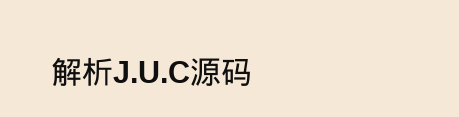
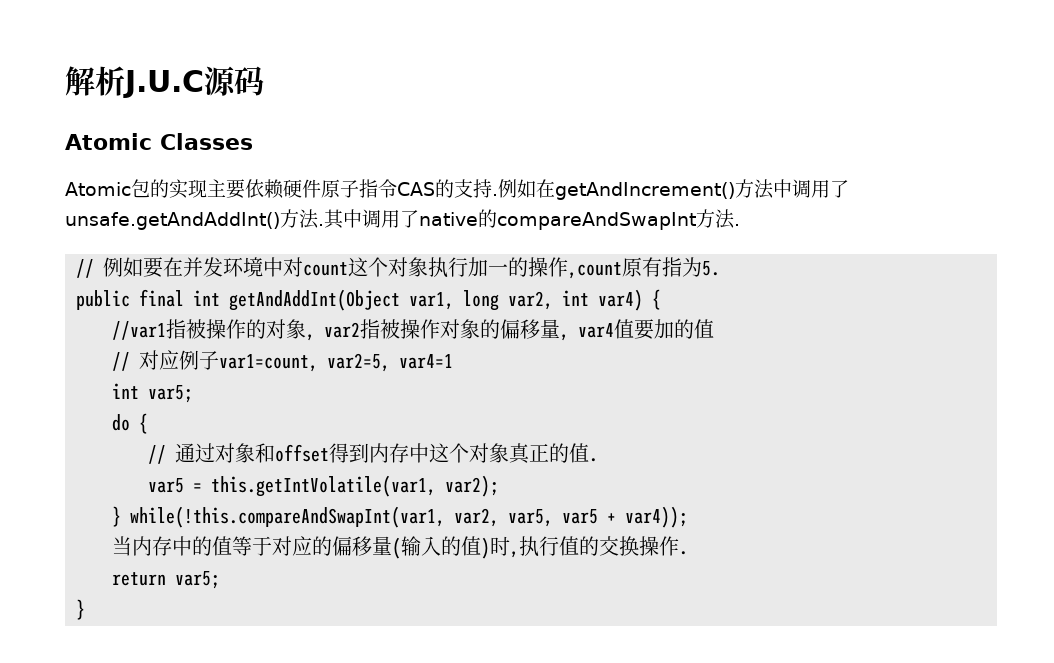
+ Atomic Classes
+ Atomic包的实现主要依赖硬件原子指令CAS的支持.例如在getAndIncrement()方法中调用了unsafe.getAndAddInt()方法.其中调用了native的compareAndSwapInt方法.
+ // 例如要在并发环境中对count这个对象执行加一的操作,count原有指为5.
+ public final int getAndAddInt(Object var1, long var2, int var4) {
+ //var1指被操作的对象, var2指被操作对象的偏移量, var4值要加的值
+ // 对应例子var1=count, var2=5, var4=1
+ int var5;
+ do {
+ // 通过对象和offset得到内存中这个对象真正的值.
+ var5 = this.getIntVolatile(var1, var2);
+ } while(!this.compareAndSwapInt(var1, var2, var5, var5 + var4));
+ 当内存中的值等于对应的偏移量(输入的值)时,执行值的交换操作.
+ return var5;
+ }

